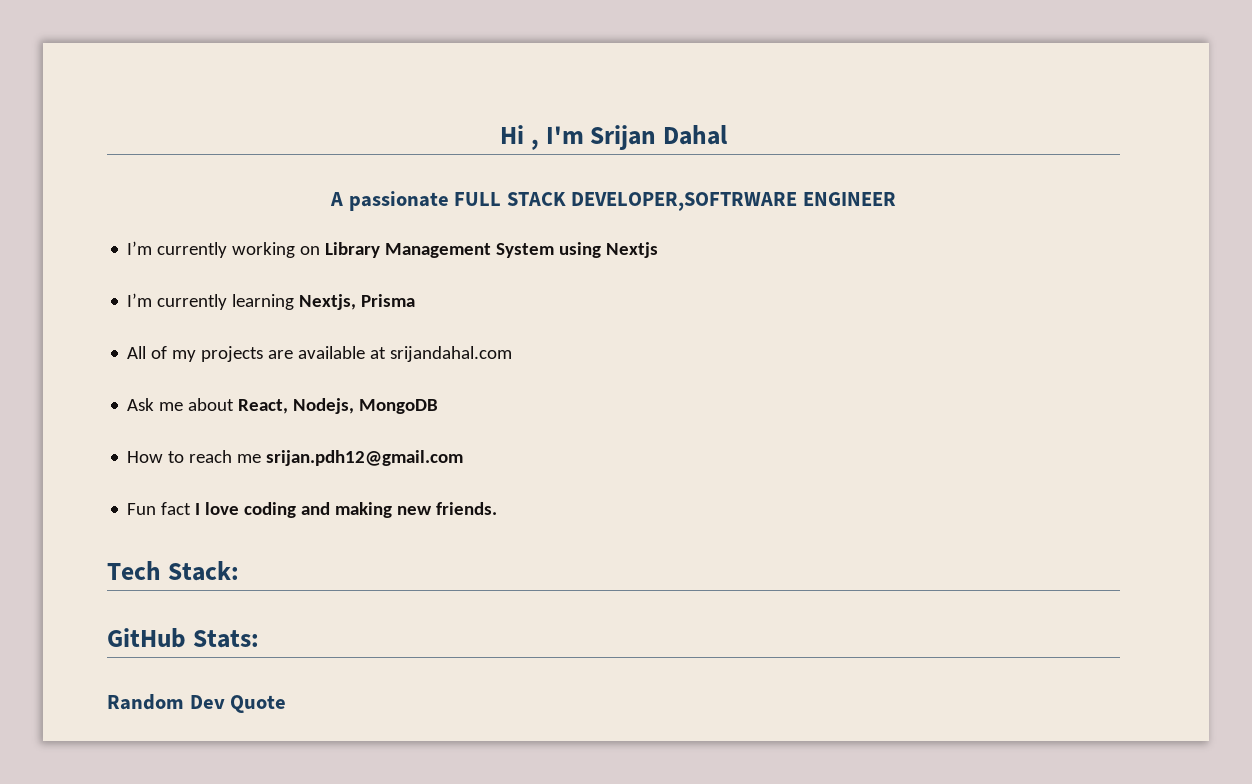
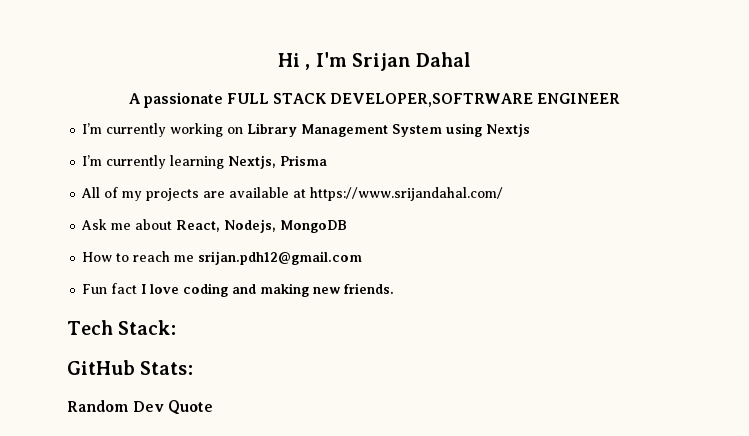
- All of my projects are available at srijandahal.com
+ All of my projects are available at https://www.srijandahal.com/

